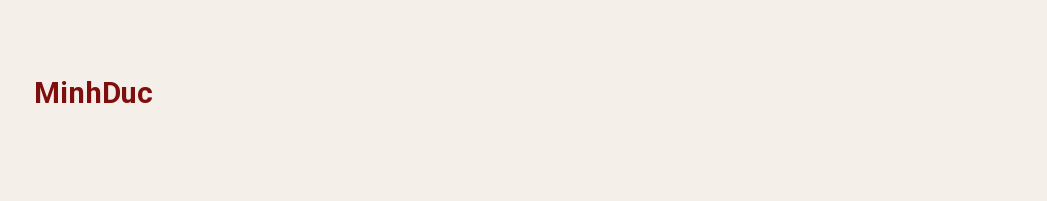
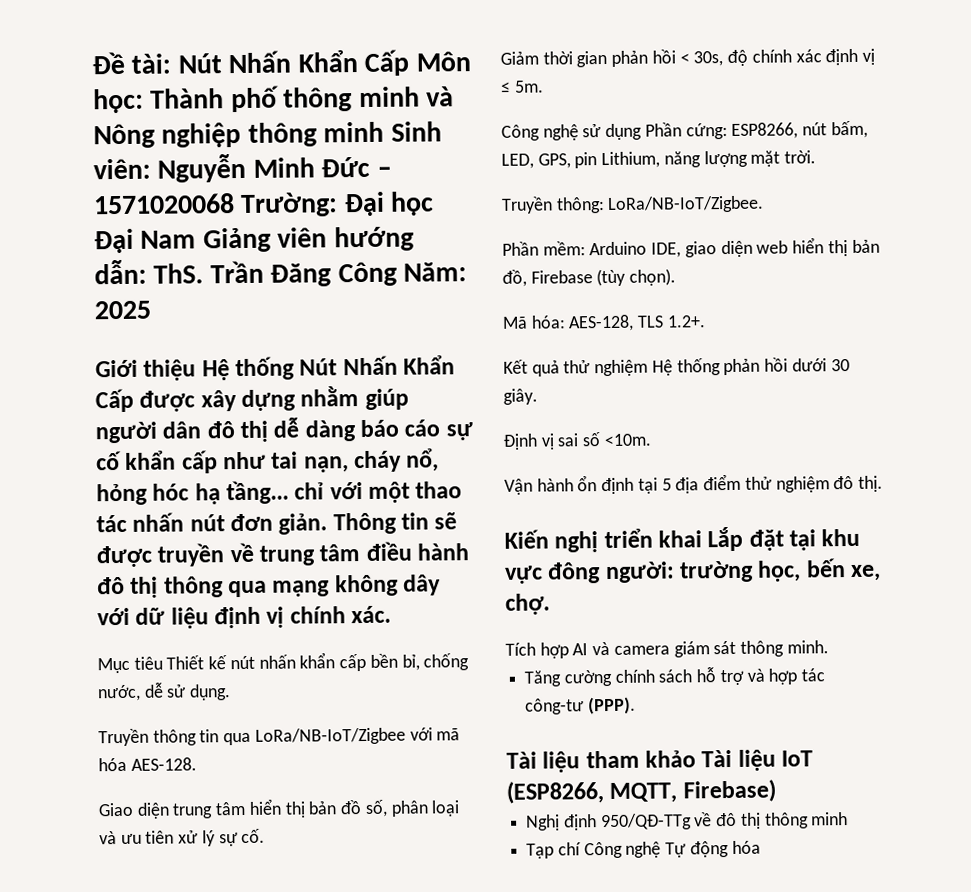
- MinhDuc
+ Đề tài: Nút Nhấn Khẩn Cấp Môn học: Thành phố thông minh và Nông nghiệp thông minh Sinh viên: Nguyễn Minh Đức – 1571020068 Trường: Đại học Đại Nam Giảng viên hướng dẫn: ThS. Trần Đăng Công Năm: 2025
+ Giới thiệu Hệ thống Nút Nhấn Khẩn Cấp được xây dựng nhằm giúp người dân đô thị dễ dàng báo cáo sự cố khẩn cấp như tai nạn, cháy nổ, hỏng hóc hạ tầng... chỉ với một thao tác nhấn nút đơn giản. Thông tin sẽ được truyền về trung tâm điều hành đô thị thông qua mạng không dây với dữ liệu định vị chính xác.
+ Mục tiêu Thiết kế nút nhấn khẩn cấp bền bỉ, chống nước, dễ sử dụng.
+ Truyền thông tin qua LoRa/NB-IoT/Zigbee với mã hóa AES-128.
+ Giao diện trung tâm hiển thị bản đồ số, phân loại và ưu tiên xử lý sự cố.
+ Giảm thời gian phản hồi < 30s, độ chính xác định vị ≤ 5m.
+ Công nghệ sử dụng Phần cứng: ESP8266, nút bấm, LED, GPS, pin Lithium, năng lượng mặt trời.
+ Truyền thông: LoRa/NB-IoT/Zigbee.
+ Phần mềm: Arduino IDE, giao diện web hiển thị bản đồ, Firebase (tùy chọn).
+ Mã hóa: AES-128, TLS 1.2+.
+ Kết quả thử nghiệm Hệ thống phản hồi dưới 30 giây.
+ Định vị sai số <10m.
+ Vận hành ổn định tại 5 địa điểm thử nghiệm đô thị.
+ Kiến nghị triển khai Lắp đặt tại khu vực đông người: trường học, bến xe, chợ.
+ Tích hợp AI và camera giám sát thông minh.
+ Tăng cường chính sách hỗ trợ và hợp tác công-tư (PPP).
+ Tài liệu tham khảo Tài liệu IoT (ESP8266, MQTT, Firebase)
+ Nghị định 950/QĐ-TTg về đô thị thông minh
+ Tạp chí Công nghệ Tự động hóa

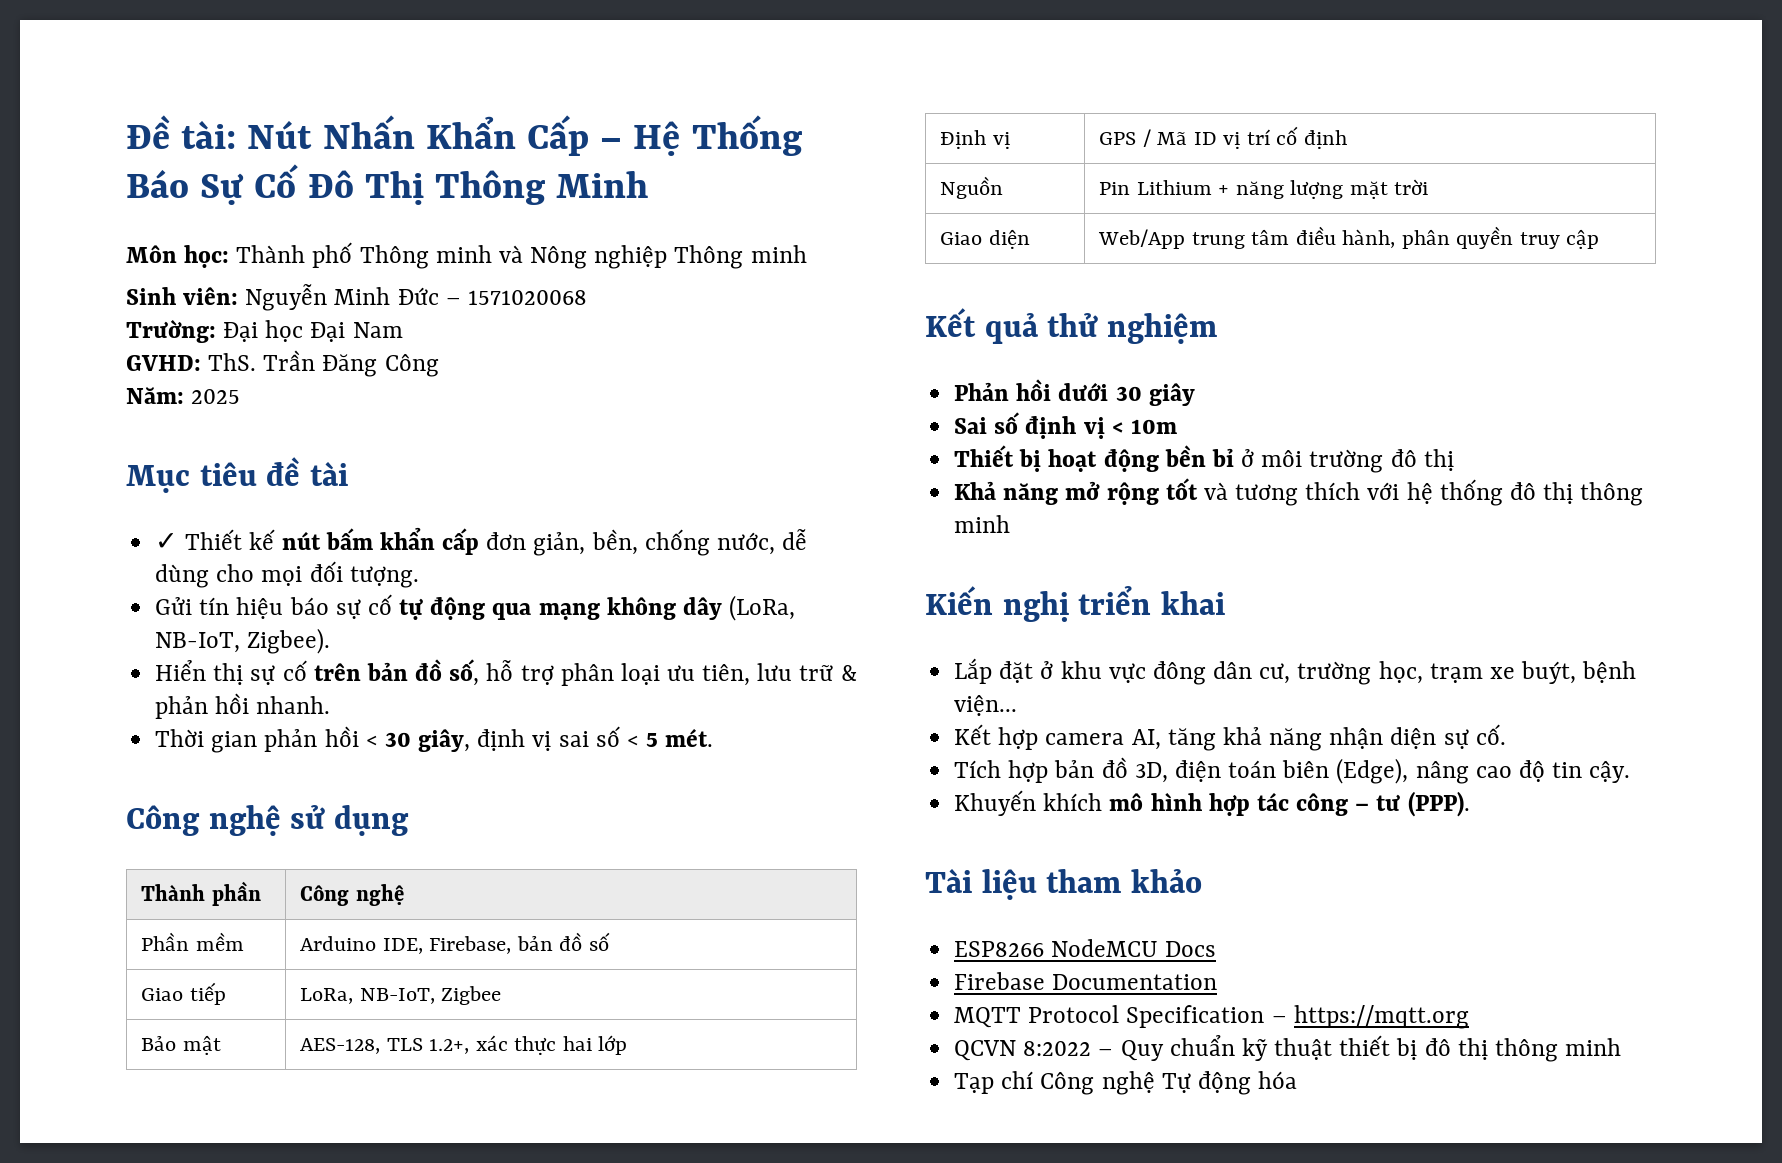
- Đề tài: Nút Nhấn Khẩn Cấp Môn học: Thành phố thông minh và Nông nghiệp thông minh Sinh viên: Nguyễn Minh Đức – 1571020068 Trường: Đại học Đại Nam Giảng viên hướng dẫn: ThS. Trần Đăng Công Năm: 2025
+ Đề tài: Nút Nhấn Khẩn Cấp – Hệ Thống Báo Sự Cố Đô Thị Thông Minh
+ Môn học: Thành phố Thông minh và Nông nghiệp Thông minh
+ Sinh viên: Nguyễn Minh Đức – 1571020068
+ Trường: Đại học Đại Nam
+ GVHD: ThS. Trần Đăng Công
+ Năm: 2025
- Giới thiệu Hệ thống Nút Nhấn Khẩn Cấp được xây dựng nhằm giúp người dân đô thị dễ dàng báo cáo sự cố khẩn cấp như tai nạn, cháy nổ, hỏng hóc hạ tầng... chỉ với một thao tác nhấn nút đơn giản. Thông tin sẽ được truyền về trung tâm điều hành đô thị thông qua mạng không dây với dữ liệu định vị chính xác.
- Mục tiêu Thiết kế nút nhấn khẩn cấp bền bỉ, chống nước, dễ sử dụng.
- Truyền thông tin qua LoRa/NB-IoT/Zigbee với mã hóa AES-128.
- Giao diện trung tâm hiển thị bản đồ số, phân loại và ưu tiên xử lý sự cố.
- Giảm thời gian phản hồi < 30s, độ chính xác định vị ≤ 5m.
- Công nghệ sử dụng Phần cứng: ESP8266, nút bấm, LED, GPS, pin Lithium, năng lượng mặt trời.
- Truyền thông: LoRa/NB-IoT/Zigbee.
- Phần mềm: Arduino IDE, giao diện web hiển thị bản đồ, Firebase (tùy chọn).
- Mã hóa: AES-128, TLS 1.2+.
- Kết quả thử nghiệm Hệ thống phản hồi dưới 30 giây.
- Định vị sai số <10m.
- Vận hành ổn định tại 5 địa điểm thử nghiệm đô thị.
+ Mục tiêu đề tài
+ ✓ Thiết kế nút bấm khẩn cấp đơn giản, bền, chống nước, dễ dùng cho mọi đối tượng.
+ Gửi tín hiệu báo sự cố tự động qua mạng không dây (LoRa, NB-IoT, Zigbee).
+ Hiển thị sự cố trên bản đồ số, hỗ trợ phân loại ưu tiên, lưu trữ & phản hồi nhanh.
+ Thời gian phản hồi < 30 giây, định vị sai số < 5 mét.
+ Công nghệ sử dụng
+ Thành phần | Công nghệ
+ Phần mềm | Arduino IDE, Firebase, bản đồ số
+ Giao tiếp | LoRa, NB-IoT, Zigbee
+ Bảo mật | AES-128, TLS 1.2+, xác thực hai lớp
+ Định vị | GPS / Mã ID vị trí cố định
+ Nguồn | Pin Lithium + năng lượng mặt trời
+ Giao diện | Web/App trung tâm điều hành, phân quyền truy cập
+ Kết quả thử nghiệm
+ Phản hồi dưới 30 giây
+ Sai số định vị < 10m
+ Thiết bị hoạt động bền bỉ ở môi trường đô thị
+ Khả năng mở rộng tốt và tương thích với hệ thống đô thị thông minh
- Kiến nghị triển khai Lắp đặt tại khu vực đông người: trường học, bến xe, chợ.
- Tích hợp AI và camera giám sát thông minh.
- Tăng cường chính sách hỗ trợ và hợp tác công-tư (PPP).
+ Kiến nghị triển khai
+ Lắp đặt ở khu vực đông dân cư, trường học, trạm xe buýt, bệnh viện...
+ Kết hợp camera AI, tăng khả năng nhận diện sự cố.
+ Tích hợp bản đồ 3D, điện toán biên (Edge), nâng cao độ tin cậy.
+ Khuyến khích mô hình hợp tác công – tư (PPP).
- Tài liệu tham khảo Tài liệu IoT (ESP8266, MQTT, Firebase)
- Nghị định 950/QĐ-TTg về đô thị thông minh
+ Tài liệu tham khảo
+ ESP8266 NodeMCU Docs
+ Firebase Documentation
+ MQTT Protocol Specification – https://mqtt.org
+ QCVN 8:2022 – Quy chuẩn kỹ thuật thiết bị đô thị thông minh

